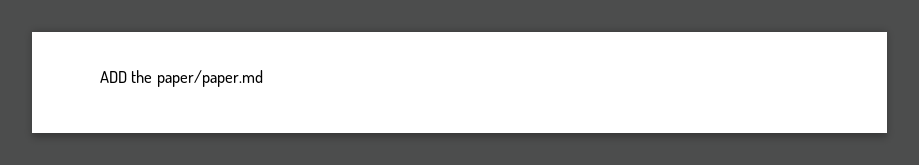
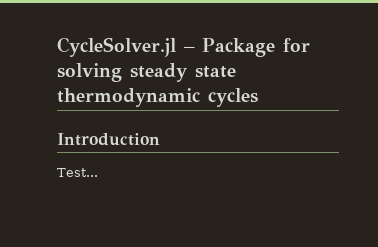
- ADD the paper/paper.md
+ CycleSolver.jl – Package for solving steady state thermodynamic cycles
+ Introduction
+ Test...

